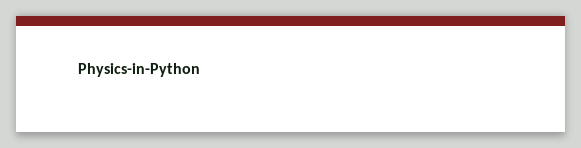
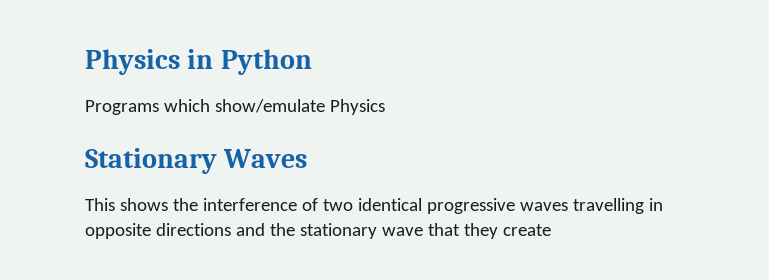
- Physics-in-Python
+ Physics in Python
+ Programs which show/emulate Physics
+ Stationary Waves
+ This shows the interference of two identical progressive waves travelling in opposite directions and the stationary wave that they create

